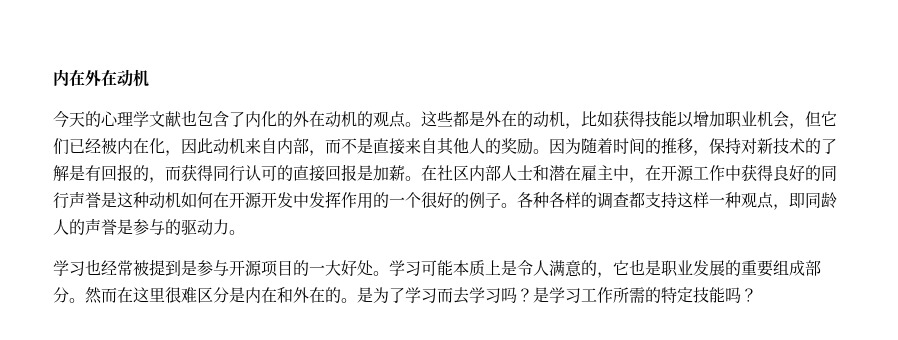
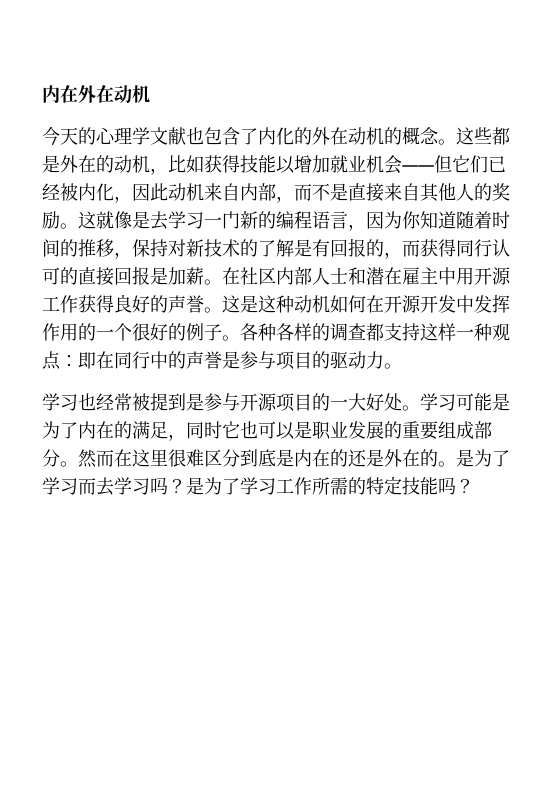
- 今天的心理学文献也包含了内化的外在动机的观点。
+ 今天的心理学文献也包含了内化的外在动机的概念。
- 这些都是外在的动机，比如获得技能以增加职业机会，但它们已经被内在化，因此动机来自内部，而不是直接来自其他人的奖励。
+ 这些都是外在的动机，比如获得技能以增加就业机会——但它们已经被内化，因此动机来自内部，而不是直接来自其他人的奖励。
- 因为随着时间的推移，保持对新技术的了解是有回报的，而获得同行认可的直接回报是加薪。
+ 这就像是去学习一门新的编程语言，因为你知道随着时间的推移，保持对新技术的了解是有回报的，而获得同行认可的直接回报是加薪。
- 在社区内部人士和潜在雇主中，在开源工作中获得良好的同行声誉是这种动机如何在开源开发中发挥作用的一个很好的例子。
+ 在社区内部人士和潜在雇主中用开源工作获得良好的声誉。这是这种动机如何在开源开发中发挥作用的一个很好的例子。
- 各种各样的调查都支持这样一种观点，即同龄人的声誉是参与的驱动力。
+ 各种各样的调查都支持这样一种观点：即在同行中的声誉是参与项目的驱动力。
- 学习可能本质上是令人满意的，它也是职业发展的重要组成部分。
+ 学习可能是为了内在的满足，同时它也可以是职业发展的重要组成部分。
- 然而在这里很难区分是内在和外在的。
+ 然而在这里很难区分到底是内在的还是外在的。
- 是学习工作所需的特定技能吗？
+ 是为了学习工作所需的特定技能吗？

